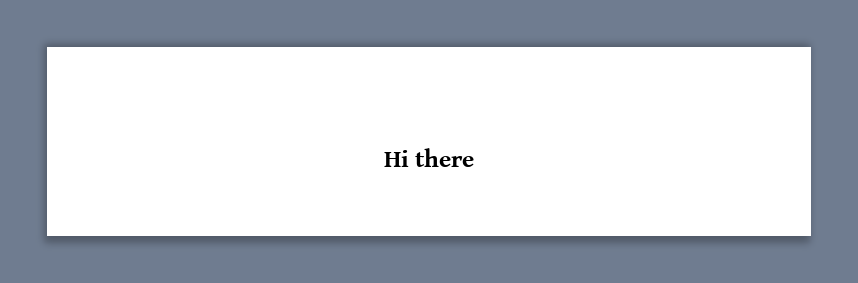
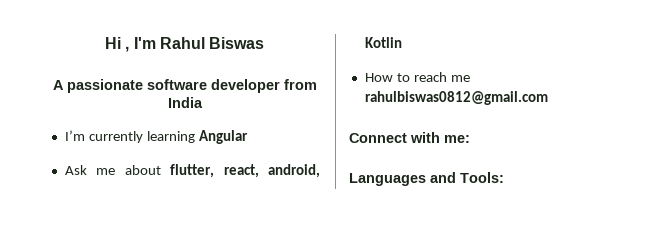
- Hi there
+ Hi , I'm Rahul Biswas
+ A passionate software developer from India
+ I’m currently learning Angular
+ Ask me about flutter, react, android, Kotlin
+ How to reach me rahulbiswas0812@gmail.com
+ Connect with me:
+ Languages and Tools:

